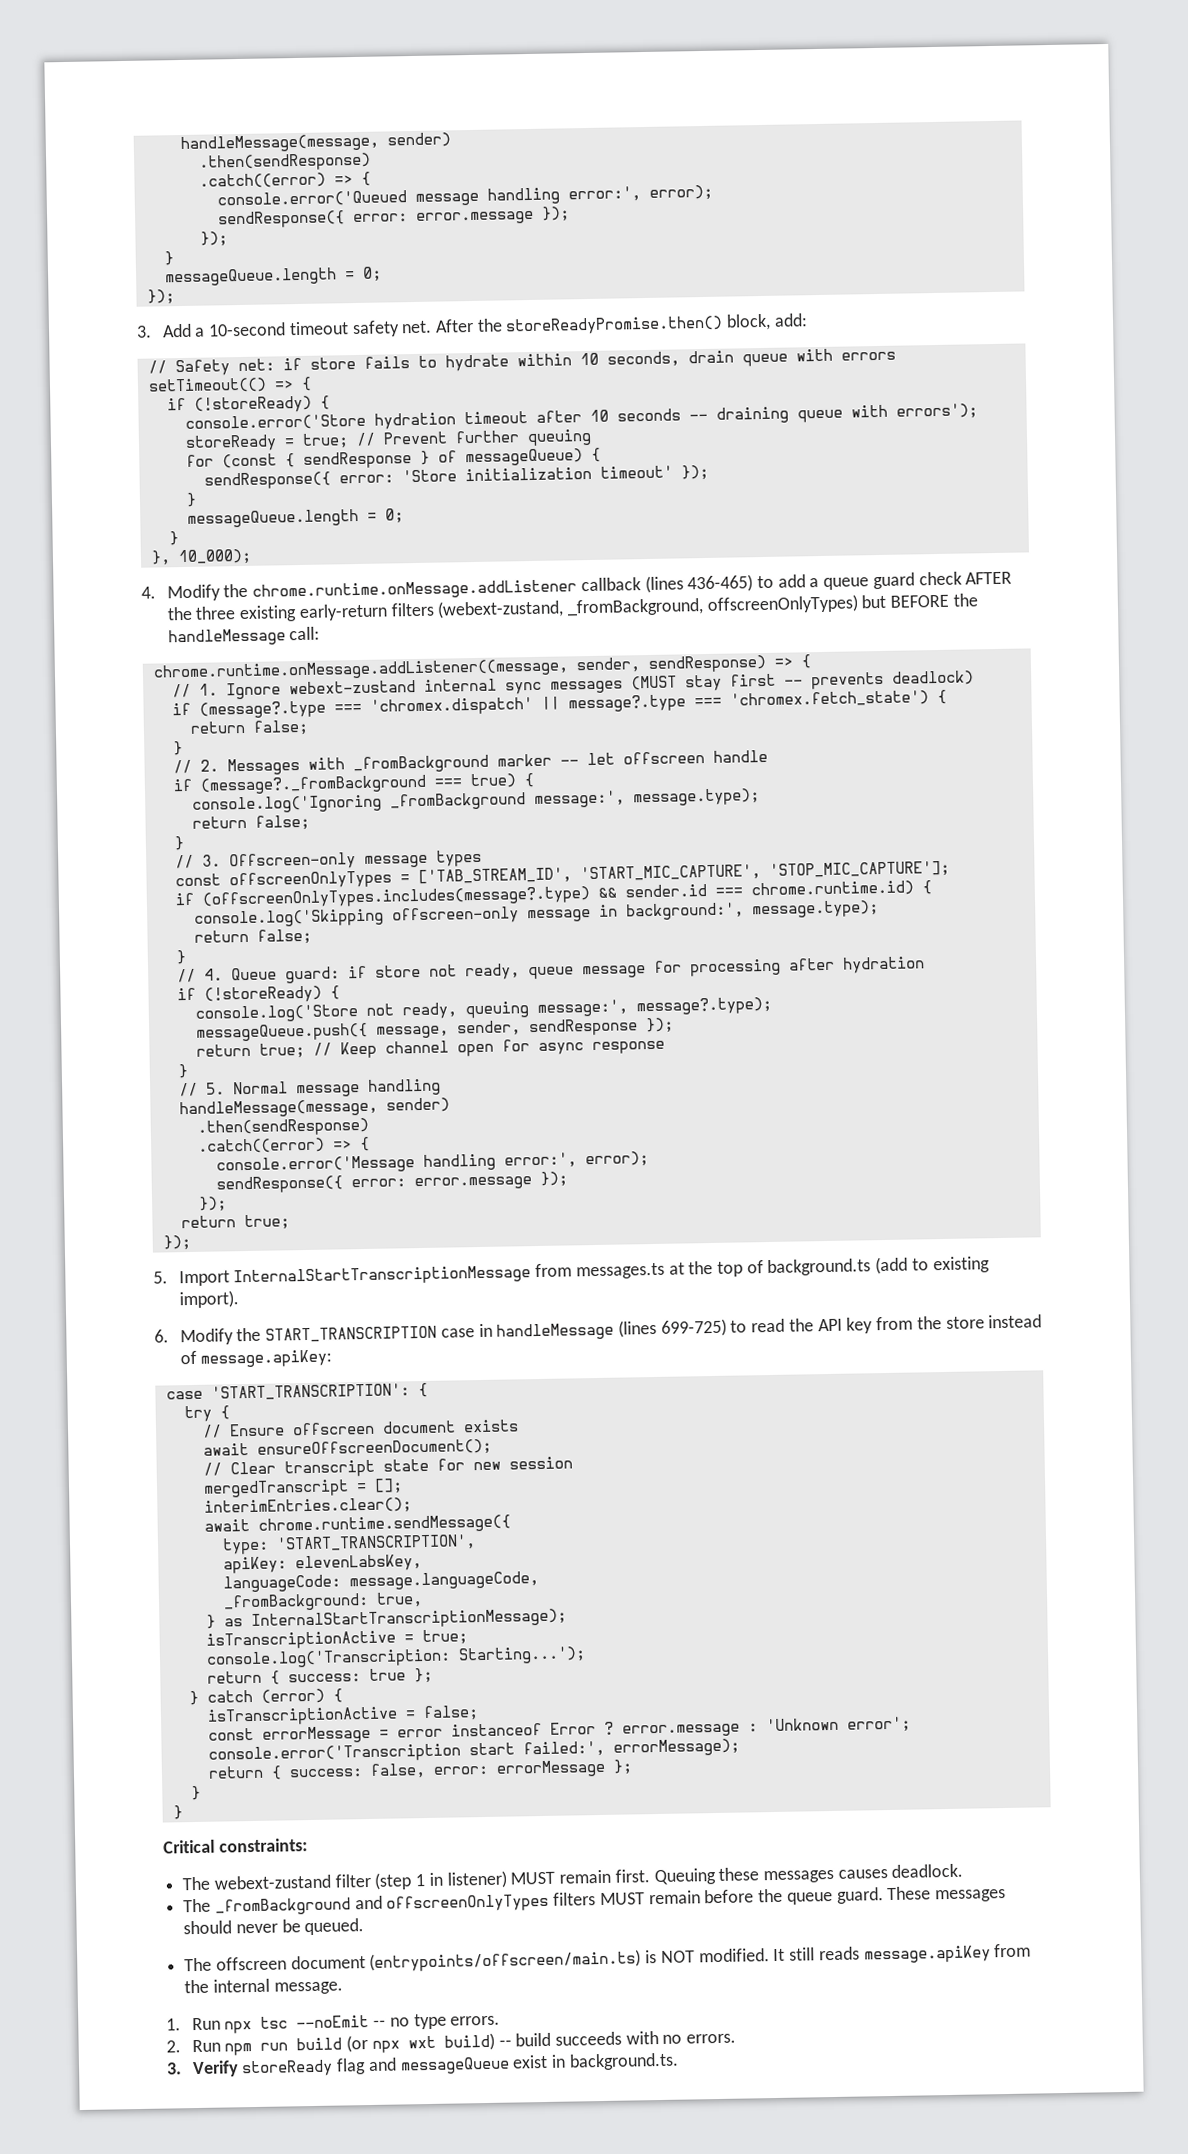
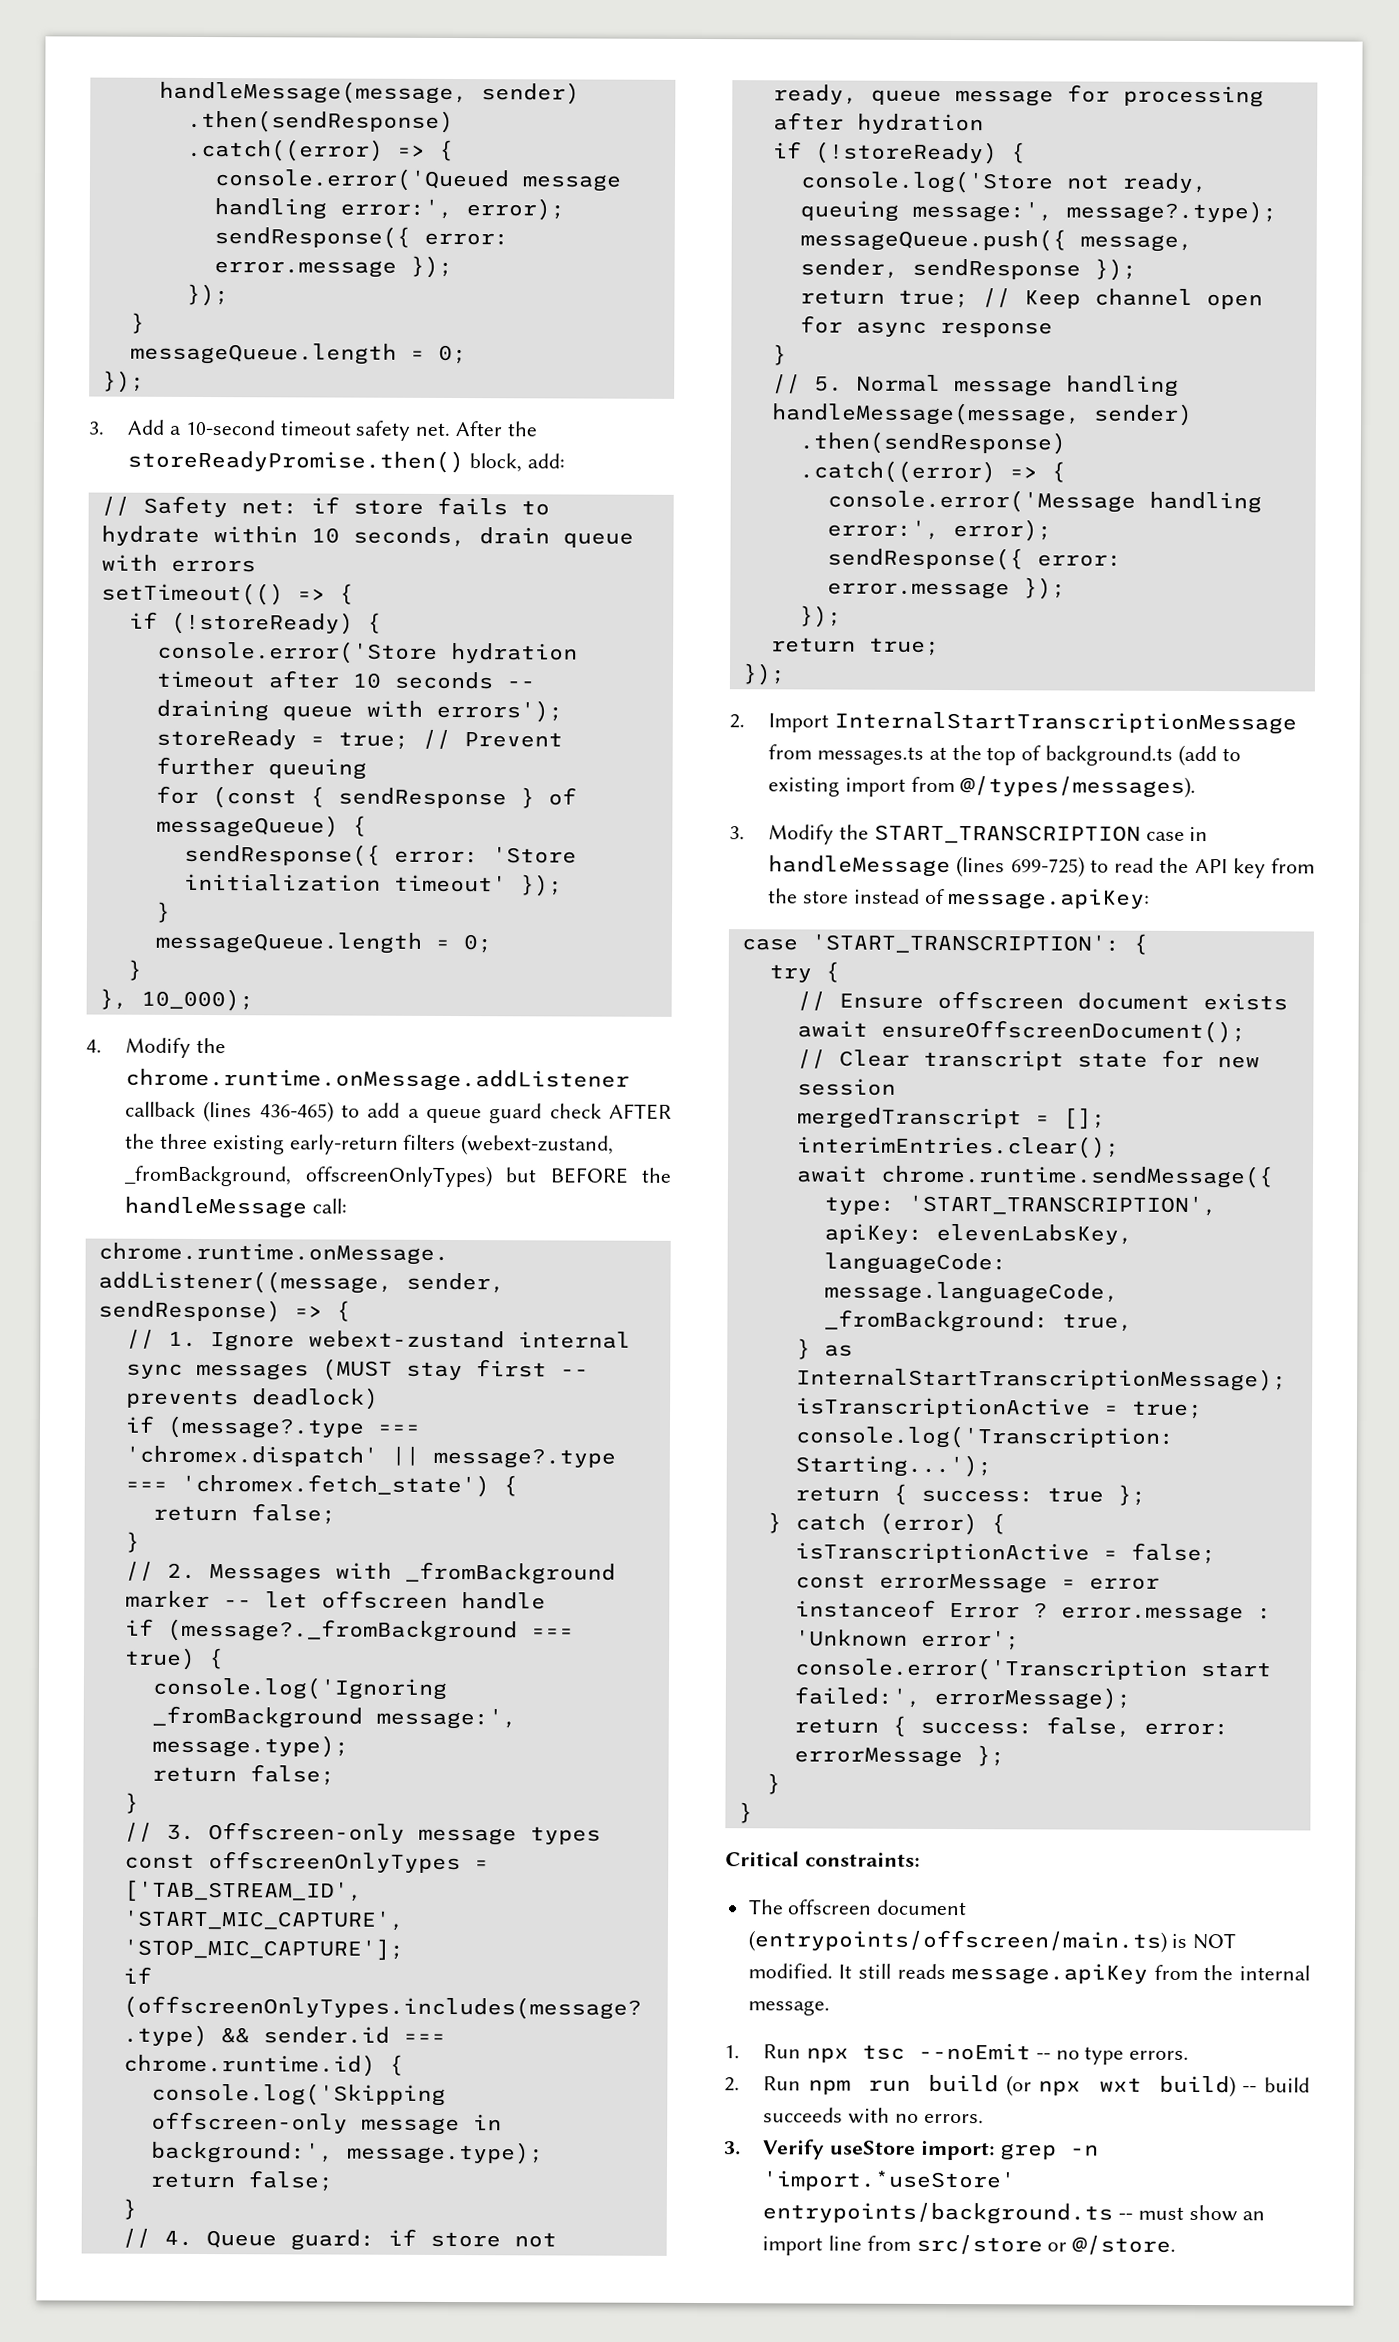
- 5. Import InternalStartTranscriptionMessage from messages.ts at the top of background.ts (add to existing import).
- 6. Modify the START_TRANSCRIPTION case in handleMessage (lines 699-725) to read the API key from the store instead of message.apiKey:
+ 2. Import InternalStartTranscriptionMessage from messages.ts at the top of background.ts (add to existing import from @/types/messages).
+ 3. Modify the START_TRANSCRIPTION case in handleMessage (lines 699-725) to read the API key from the store instead of message.apiKey:
- The webext-zustand filter (step 1 in listener) MUST remain first. Queuing these messages causes deadlock.
- The _fromBackground and offscreenOnlyTypes filters MUST remain before the queue guard. These messages should never be queued.
- 3. Verify storeReady flag and messageQueue exist in background.ts.
+ 3. Verify useStore import: grep -n 'import.*useStore' entrypoints/background.ts -- must show an import line from src/store or @/store.

